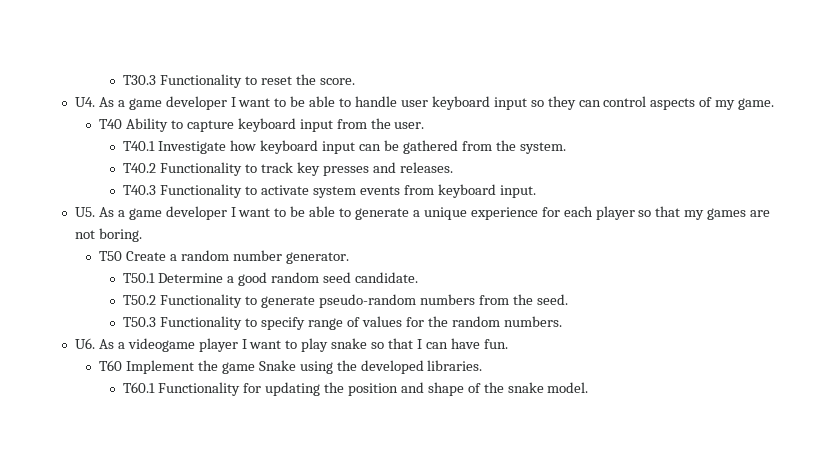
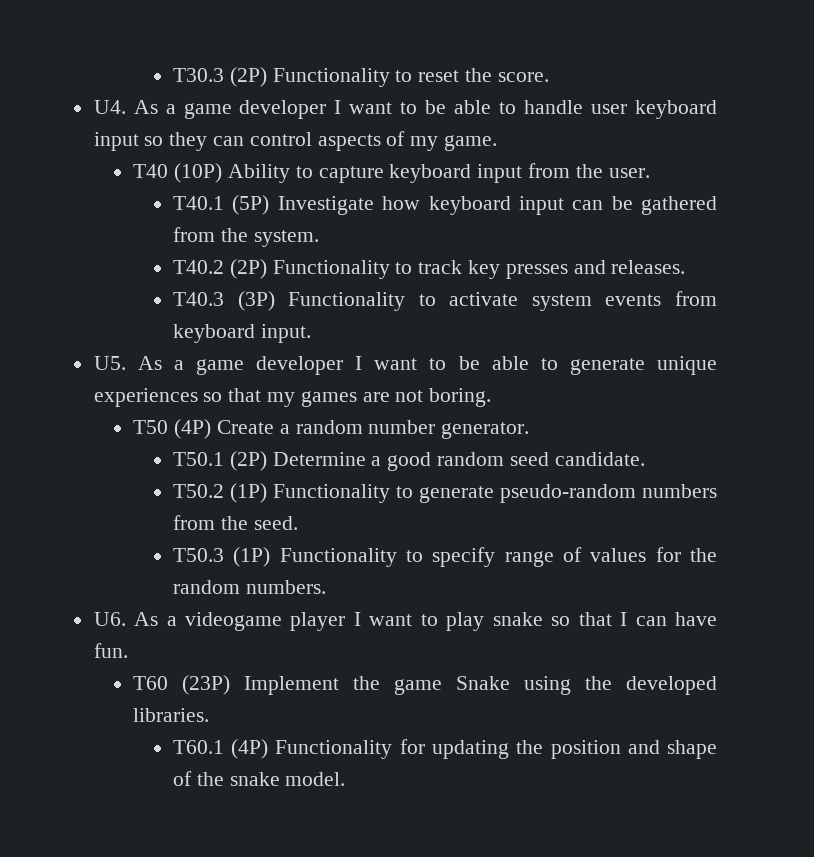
- T30.3 Functionality to reset the score.
+ T30.3 (2P) Functionality to reset the score.
- T40 Ability to capture keyboard input from the user.
+ T40 (10P) Ability to capture keyboard input from the user.
- T40.1 Investigate how keyboard input can be gathered from the system.
+ T40.1 (5P) Investigate how keyboard input can be gathered from the system.
- T40.2 Functionality to track key presses and releases.
+ T40.2 (2P) Functionality to track key presses and releases.
- T40.3 Functionality to activate system events from keyboard input.
+ T40.3 (3P) Functionality to activate system events from keyboard input.
- U5. As a game developer I want to be able to generate a unique experience for each player so that my games are not boring.
+ U5. As a game developer I want to be able to generate unique experiences so that my games are not boring.
- T50 Create a random number generator.
+ T50 (4P) Create a random number generator.
- T50.1 Determine a good random seed candidate.
+ T50.1 (2P) Determine a good random seed candidate.
- T50.2 Functionality to generate pseudo-random numbers from the seed.
+ T50.2 (1P) Functionality to generate pseudo-random numbers from the seed.
- T50.3 Functionality to specify range of values for the random numbers.
+ T50.3 (1P) Functionality to specify range of values for the random numbers.
- T60 Implement the game Snake using the developed libraries.
+ T60 (23P) Implement the game Snake using the developed libraries.
- T60.1 Functionality for updating the position and shape of the snake model.
+ T60.1 (4P) Functionality for updating the position and shape of the snake model.

